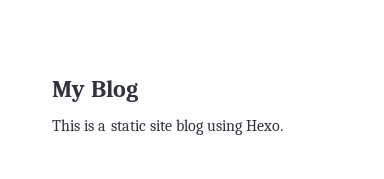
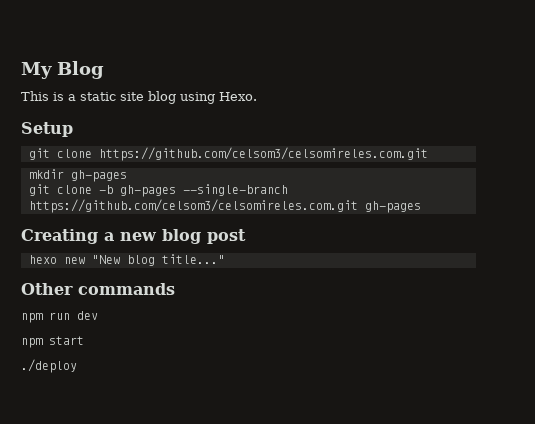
+ Setup
+ git clone https://github.com/celsom3/celsomireles.com.git
+ mkdir gh-pages
+ git clone -b gh-pages --single-branch https://github.com/celsom3/celsomireles.com.git gh-pages
+ Creating a new blog post
+ hexo new "New blog title..."
+ Other commands
+ npm run dev
+ npm start
+ ./deploy

